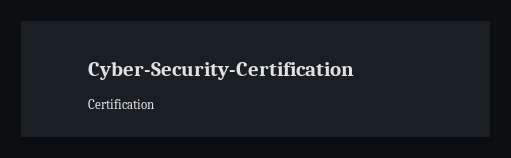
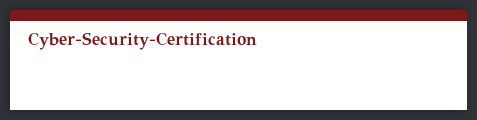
- Certification

